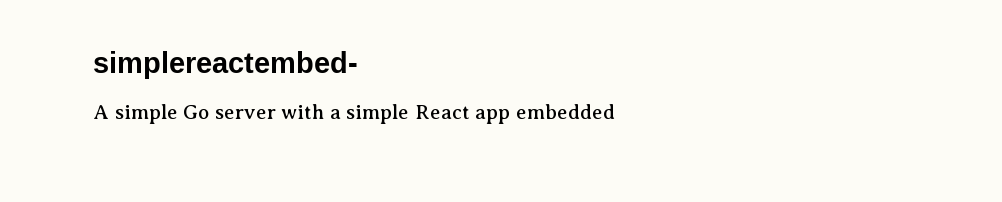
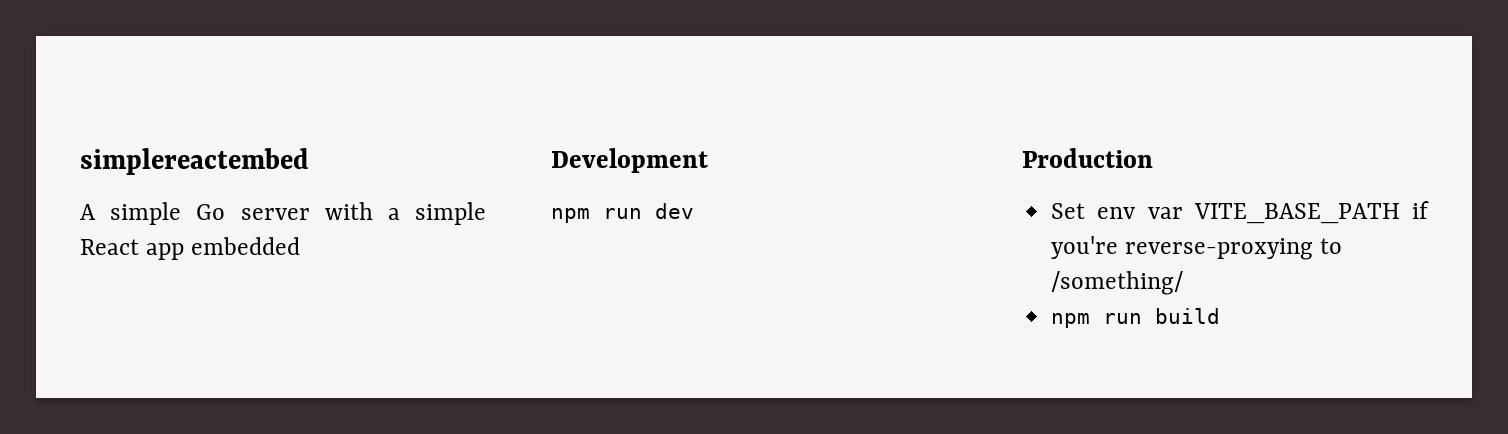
- simplereactembed-
+ simplereactembed
+ Development
+ npm run dev
+ Production
+ Set env var VITE_BASE_PATH if you're reverse-proxying to /something/
+ npm run build

